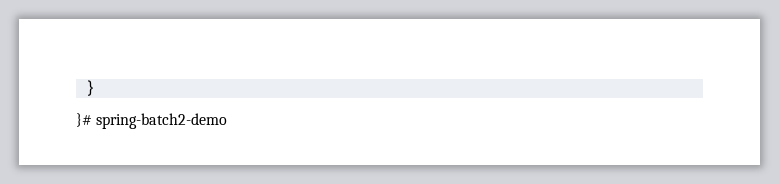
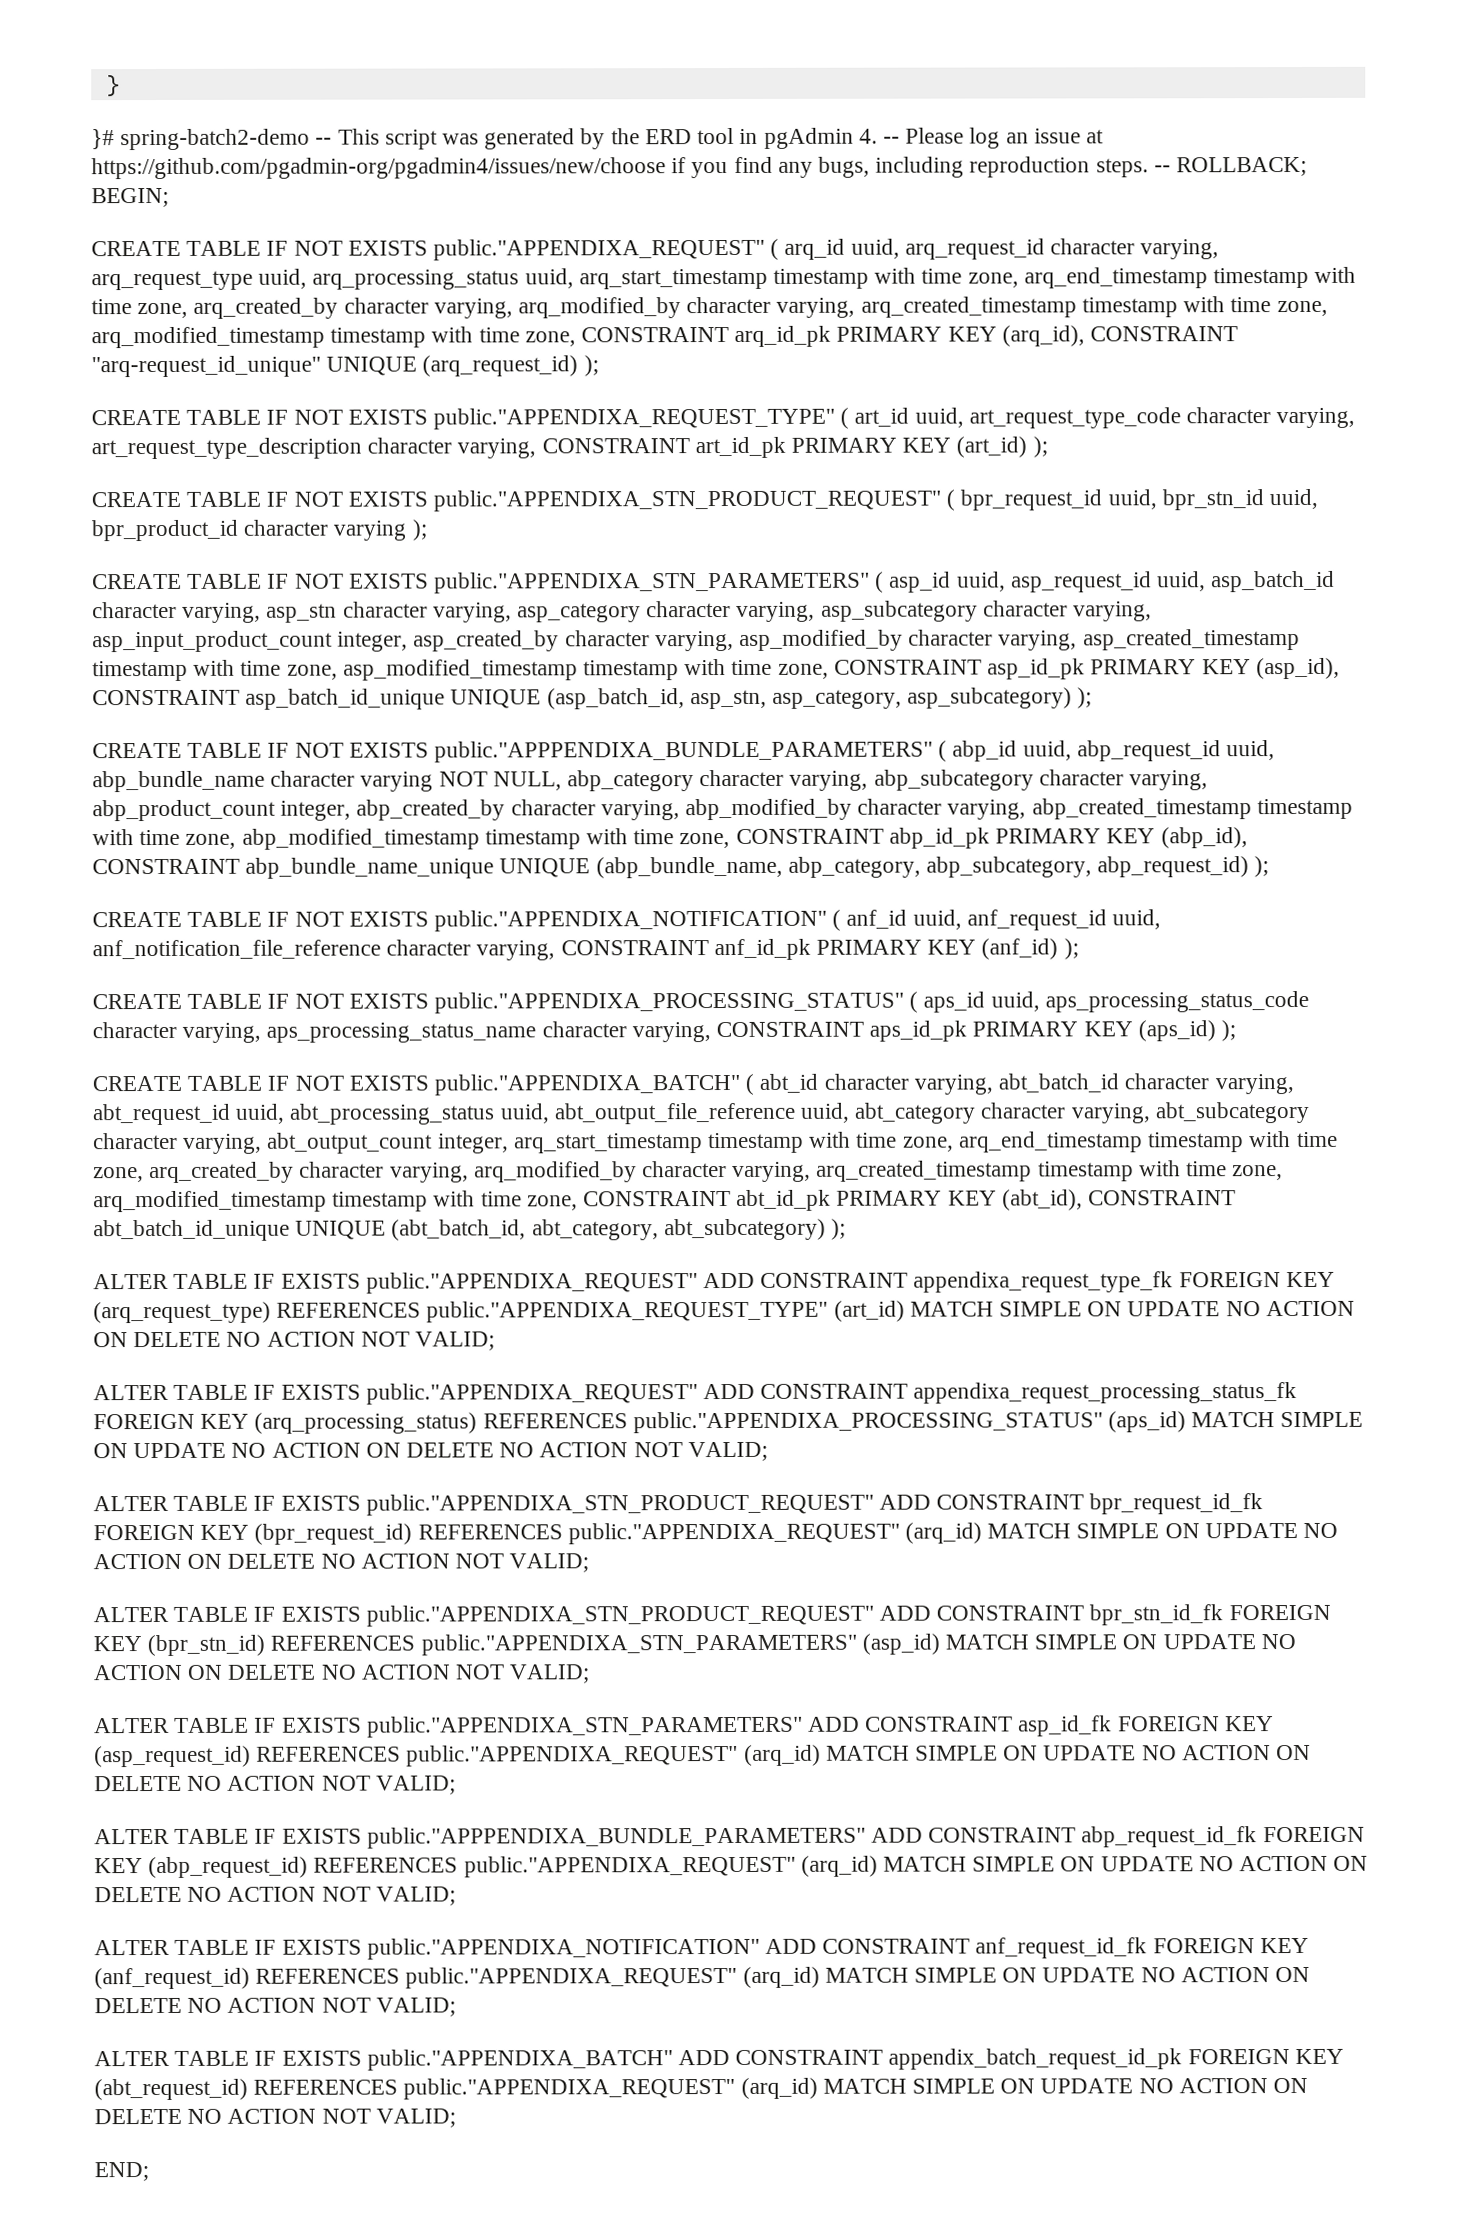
- }# spring-batch2-demo
+ }# spring-batch2-demo -- This script was generated by the ERD tool in pgAdmin 4. -- Please log an issue at https://github.com/pgadmin-org/pgadmin4/issues/new/choose if you find any bugs, including reproduction steps. -- ROLLBACK; BEGIN;
+ CREATE TABLE IF NOT EXISTS public."APPENDIXA_REQUEST" ( arq_id uuid, arq_request_id character varying, arq_request_type uuid, arq_processing_status uuid, arq_start_timestamp timestamp with time zone, arq_end_timestamp timestamp with time zone, arq_created_by character varying, arq_modified_by character varying, arq_created_timestamp timestamp with time zone, arq_modified_timestamp timestamp with time zone, CONSTRAINT arq_id_pk PRIMARY KEY (arq_id), CONSTRAINT "arq-request_id_unique" UNIQUE (arq_request_id) );
+ CREATE TABLE IF NOT EXISTS public."APPENDIXA_REQUEST_TYPE" ( art_id uuid, art_request_type_code character varying, art_request_type_description character varying, CONSTRAINT art_id_pk PRIMARY KEY (art_id) );
+ CREATE TABLE IF NOT EXISTS public."APPENDIXA_STN_PRODUCT_REQUEST" ( bpr_request_id uuid, bpr_stn_id uuid, bpr_product_id character varying );
+ CREATE TABLE IF NOT EXISTS public."APPENDIXA_STN_PARAMETERS" ( asp_id uuid, asp_request_id uuid, asp_batch_id character varying, asp_stn character varying, asp_category character varying, asp_subcategory character varying, asp_input_product_count integer, asp_created_by character varying, asp_modified_by character varying, asp_created_timestamp timestamp with time zone, asp_modified_timestamp timestamp with time zone, CONSTRAINT asp_id_pk PRIMARY KEY (asp_id), CONSTRAINT asp_batch_id_unique UNIQUE (asp_batch_id, asp_stn, asp_category, asp_subcategory) );
+ CREATE TABLE IF NOT EXISTS public."APPPENDIXA_BUNDLE_PARAMETERS" ( abp_id uuid, abp_request_id uuid, abp_bundle_name character varying NOT NULL, abp_category character varying, abp_subcategory character varying, abp_product_count integer, abp_created_by character varying, abp_modified_by character varying, abp_created_timestamp timestamp with time zone, abp_modified_timestamp timestamp with time zone, CONSTRAINT abp_id_pk PRIMARY KEY (abp_id), CONSTRAINT abp_bundle_name_unique UNIQUE (abp_bundle_name, abp_category, abp_subcategory, abp_request_id) );
+ CREATE TABLE IF NOT EXISTS public."APPENDIXA_NOTIFICATION" ( anf_id uuid, anf_request_id uuid, anf_notification_file_reference character varying, CONSTRAINT anf_id_pk PRIMARY KEY (anf_id) );
+ CREATE TABLE IF NOT EXISTS public."APPENDIXA_PROCESSING_STATUS" ( aps_id uuid, aps_processing_status_code character varying, aps_processing_status_name character varying, CONSTRAINT aps_id_pk PRIMARY KEY (aps_id) );
+ CREATE TABLE IF NOT EXISTS public."APPENDIXA_BATCH" ( abt_id character varying, abt_batch_id character varying, abt_request_id uuid, abt_processing_status uuid, abt_output_file_reference uuid, abt_category character varying, abt_subcategory character varying, abt_output_count integer, arq_start_timestamp timestamp with time zone, arq_end_timestamp timestamp with time zone, arq_created_by character varying, arq_modified_by character varying, arq_created_timestamp timestamp with time zone, arq_modified_timestamp timestamp with time zone, CONSTRAINT abt_id_pk PRIMARY KEY (abt_id), CONSTRAINT abt_batch_id_unique UNIQUE (abt_batch_id, abt_category, abt_subcategory) );
+ ALTER TABLE IF EXISTS public."APPENDIXA_REQUEST" ADD CONSTRAINT appendixa_request_type_fk FOREIGN KEY (arq_request_type) REFERENCES public."APPENDIXA_REQUEST_TYPE" (art_id) MATCH SIMPLE ON UPDATE NO ACTION ON DELETE NO ACTION NOT VALID;
+ ALTER TABLE IF EXISTS public."APPENDIXA_REQUEST" ADD CONSTRAINT appendixa_request_processing_status_fk FOREIGN KEY (arq_processing_status) REFERENCES public."APPENDIXA_PROCESSING_STATUS" (aps_id) MATCH SIMPLE ON UPDATE NO ACTION ON DELETE NO ACTION NOT VALID;
+ ALTER TABLE IF EXISTS public."APPENDIXA_STN_PRODUCT_REQUEST" ADD CONSTRAINT bpr_request_id_fk FOREIGN KEY (bpr_request_id) REFERENCES public."APPENDIXA_REQUEST" (arq_id) MATCH SIMPLE ON UPDATE NO ACTION ON DELETE NO ACTION NOT VALID;
+ ALTER TABLE IF EXISTS public."APPENDIXA_STN_PRODUCT_REQUEST" ADD CONSTRAINT bpr_stn_id_fk FOREIGN KEY (bpr_stn_id) REFERENCES public."APPENDIXA_STN_PARAMETERS" (asp_id) MATCH SIMPLE ON UPDATE NO ACTION ON DELETE NO ACTION NOT VALID;
+ ALTER TABLE IF EXISTS public."APPENDIXA_STN_PARAMETERS" ADD CONSTRAINT asp_id_fk FOREIGN KEY (asp_request_id) REFERENCES public."APPENDIXA_REQUEST" (arq_id) MATCH SIMPLE ON UPDATE NO ACTION ON DELETE NO ACTION NOT VALID;
+ ALTER TABLE IF EXISTS public."APPPENDIXA_BUNDLE_PARAMETERS" ADD CONSTRAINT abp_request_id_fk FOREIGN KEY (abp_request_id) REFERENCES public."APPENDIXA_REQUEST" (arq_id) MATCH SIMPLE ON UPDATE NO ACTION ON DELETE NO ACTION NOT VALID;
+ ALTER TABLE IF EXISTS public."APPENDIXA_NOTIFICATION" ADD CONSTRAINT anf_request_id_fk FOREIGN KEY (anf_request_id) REFERENCES public."APPENDIXA_REQUEST" (arq_id) MATCH SIMPLE ON UPDATE NO ACTION ON DELETE NO ACTION NOT VALID;
+ ALTER TABLE IF EXISTS public."APPENDIXA_BATCH" ADD CONSTRAINT appendix_batch_request_id_pk FOREIGN KEY (abt_request_id) REFERENCES public."APPENDIXA_REQUEST" (arq_id) MATCH SIMPLE ON UPDATE NO ACTION ON DELETE NO ACTION NOT VALID;
+ END;

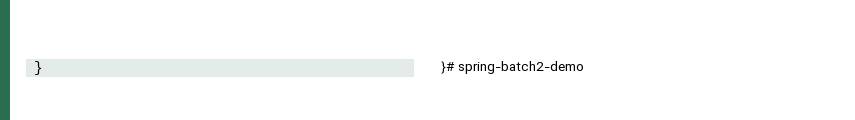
- }# spring-batch2-demo -- This script was generated by the ERD tool in pgAdmin 4. -- Please log an issue at https://github.com/pgadmin-org/pgadmin4/issues/new/choose if you find any bugs, including reproduction steps. -- ROLLBACK; BEGIN;
- CREATE TABLE IF NOT EXISTS public."APPENDIXA_REQUEST" ( arq_id uuid, arq_request_id character varying, arq_request_type uuid, arq_processing_status uuid, arq_start_timestamp timestamp with time zone, arq_end_timestamp timestamp with time zone, arq_created_by character varying, arq_modified_by character varying, arq_created_timestamp timestamp with time zone, arq_modified_timestamp timestamp with time zone, CONSTRAINT arq_id_pk PRIMARY KEY (arq_id), CONSTRAINT "arq-request_id_unique" UNIQUE (arq_request_id) );
- CREATE TABLE IF NOT EXISTS public."APPENDIXA_REQUEST_TYPE" ( art_id uuid, art_request_type_code character varying, art_request_type_description character varying, CONSTRAINT art_id_pk PRIMARY KEY (art_id) );
- CREATE TABLE IF NOT EXISTS public."APPENDIXA_STN_PRODUCT_REQUEST" ( bpr_request_id uuid, bpr_stn_id uuid, bpr_product_id character varying );
- CREATE TABLE IF NOT EXISTS public."APPENDIXA_STN_PARAMETERS" ( asp_id uuid, asp_request_id uuid, asp_batch_id character varying, asp_stn character varying, asp_category character varying, asp_subcategory character varying, asp_input_product_count integer, asp_created_by character varying, asp_modified_by character varying, asp_created_timestamp timestamp with time zone, asp_modified_timestamp timestamp with time zone, CONSTRAINT asp_id_pk PRIMARY KEY (asp_id), CONSTRAINT asp_batch_id_unique UNIQUE (asp_batch_id, asp_stn, asp_category, asp_subcategory) );
- CREATE TABLE IF NOT EXISTS public."APPPENDIXA_BUNDLE_PARAMETERS" ( abp_id uuid, abp_request_id uuid, abp_bundle_name character varying NOT NULL, abp_category character varying, abp_subcategory character varying, abp_product_count integer, abp_created_by character varying, abp_modified_by character varying, abp_created_timestamp timestamp with time zone, abp_modified_timestamp timestamp with time zone, CONSTRAINT abp_id_pk PRIMARY KEY (abp_id), CONSTRAINT abp_bundle_name_unique UNIQUE (abp_bundle_name, abp_category, abp_subcategory, abp_request_id) );
- CREATE TABLE IF NOT EXISTS public."APPENDIXA_NOTIFICATION" ( anf_id uuid, anf_request_id uuid, anf_notification_file_reference character varying, CONSTRAINT anf_id_pk PRIMARY KEY (anf_id) );
- CREATE TABLE IF NOT EXISTS public."APPENDIXA_PROCESSING_STATUS" ( aps_id uuid, aps_processing_status_code character varying, aps_processing_status_name character varying, CONSTRAINT aps_id_pk PRIMARY KEY (aps_id) );
- CREATE TABLE IF NOT EXISTS public."APPENDIXA_BATCH" ( abt_id character varying, abt_batch_id character varying, abt_request_id uuid, abt_processing_status uuid, abt_output_file_reference uuid, abt_category character varying, abt_subcategory character varying, abt_output_count integer, arq_start_timestamp timestamp with time zone, arq_end_timestamp timestamp with time zone, arq_created_by character varying, arq_modified_by character varying, arq_created_timestamp timestamp with time zone, arq_modified_timestamp timestamp with time zone, CONSTRAINT abt_id_pk PRIMARY KEY (abt_id), CONSTRAINT abt_batch_id_unique UNIQUE (abt_batch_id, abt_category, abt_subcategory) );
- ALTER TABLE IF EXISTS public."APPENDIXA_REQUEST" ADD CONSTRAINT appendixa_request_type_fk FOREIGN KEY (arq_request_type) REFERENCES public."APPENDIXA_REQUEST_TYPE" (art_id) MATCH SIMPLE ON UPDATE NO ACTION ON DELETE NO ACTION NOT VALID;
- ALTER TABLE IF EXISTS public."APPENDIXA_REQUEST" ADD CONSTRAINT appendixa_request_processing_status_fk FOREIGN KEY (arq_processing_status) REFERENCES public."APPENDIXA_PROCESSING_STATUS" (aps_id) MATCH SIMPLE ON UPDATE NO ACTION ON DELETE NO ACTION NOT VALID;
- ALTER TABLE IF EXISTS public."APPENDIXA_STN_PRODUCT_REQUEST" ADD CONSTRAINT bpr_request_id_fk FOREIGN KEY (bpr_request_id) REFERENCES public."APPENDIXA_REQUEST" (arq_id) MATCH SIMPLE ON UPDATE NO ACTION ON DELETE NO ACTION NOT VALID;
- ALTER TABLE IF EXISTS public."APPENDIXA_STN_PRODUCT_REQUEST" ADD CONSTRAINT bpr_stn_id_fk FOREIGN KEY (bpr_stn_id) REFERENCES public."APPENDIXA_STN_PARAMETERS" (asp_id) MATCH SIMPLE ON UPDATE NO ACTION ON DELETE NO ACTION NOT VALID;
- ALTER TABLE IF EXISTS public."APPENDIXA_STN_PARAMETERS" ADD CONSTRAINT asp_id_fk FOREIGN KEY (asp_request_id) REFERENCES public."APPENDIXA_REQUEST" (arq_id) MATCH SIMPLE ON UPDATE NO ACTION ON DELETE NO ACTION NOT VALID;
- ALTER TABLE IF EXISTS public."APPPENDIXA_BUNDLE_PARAMETERS" ADD CONSTRAINT abp_request_id_fk FOREIGN KEY (abp_request_id) REFERENCES public."APPENDIXA_REQUEST" (arq_id) MATCH SIMPLE ON UPDATE NO ACTION ON DELETE NO ACTION NOT VALID;
- ALTER TABLE IF EXISTS public."APPENDIXA_NOTIFICATION" ADD CONSTRAINT anf_request_id_fk FOREIGN KEY (anf_request_id) REFERENCES public."APPENDIXA_REQUEST" (arq_id) MATCH SIMPLE ON UPDATE NO ACTION ON DELETE NO ACTION NOT VALID;
- ALTER TABLE IF EXISTS public."APPENDIXA_BATCH" ADD CONSTRAINT appendix_batch_request_id_pk FOREIGN KEY (abt_request_id) REFERENCES public."APPENDIXA_REQUEST" (arq_id) MATCH SIMPLE ON UPDATE NO ACTION ON DELETE NO ACTION NOT VALID;
- END;
+ }# spring-batch2-demo

